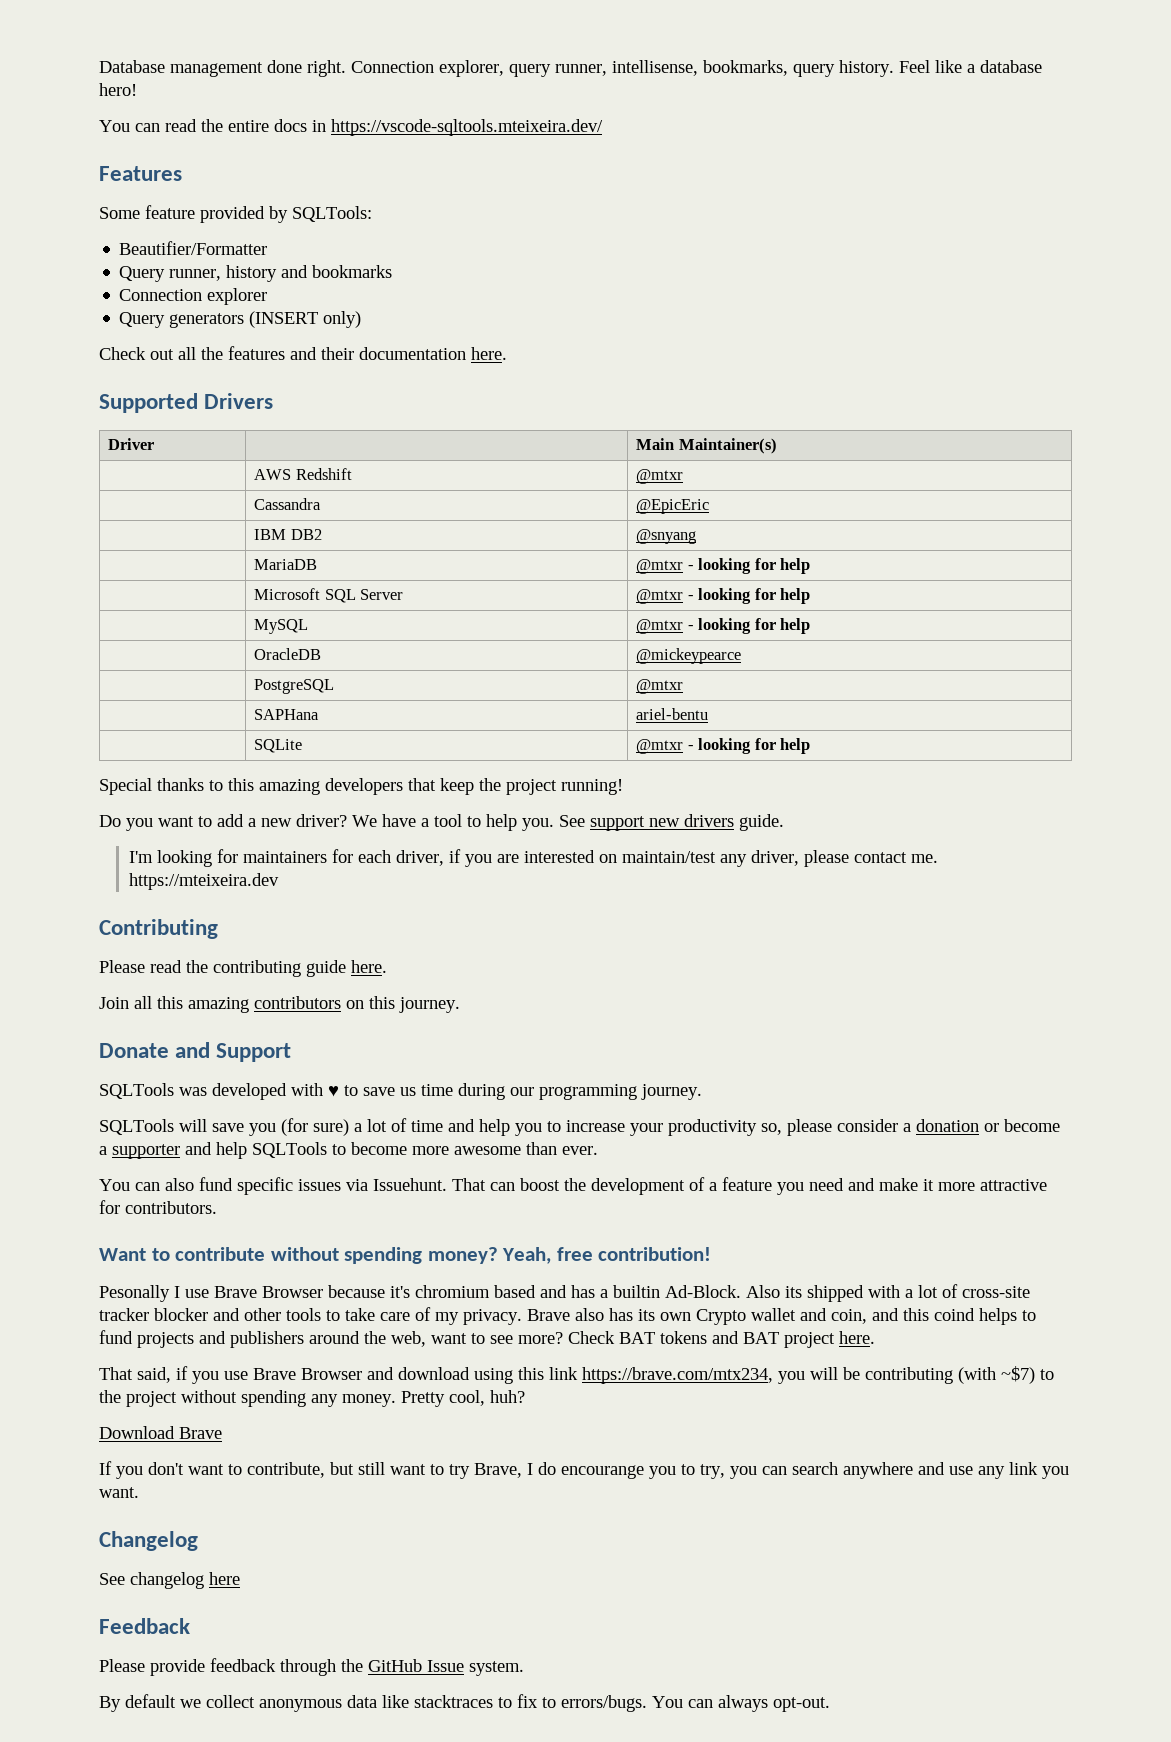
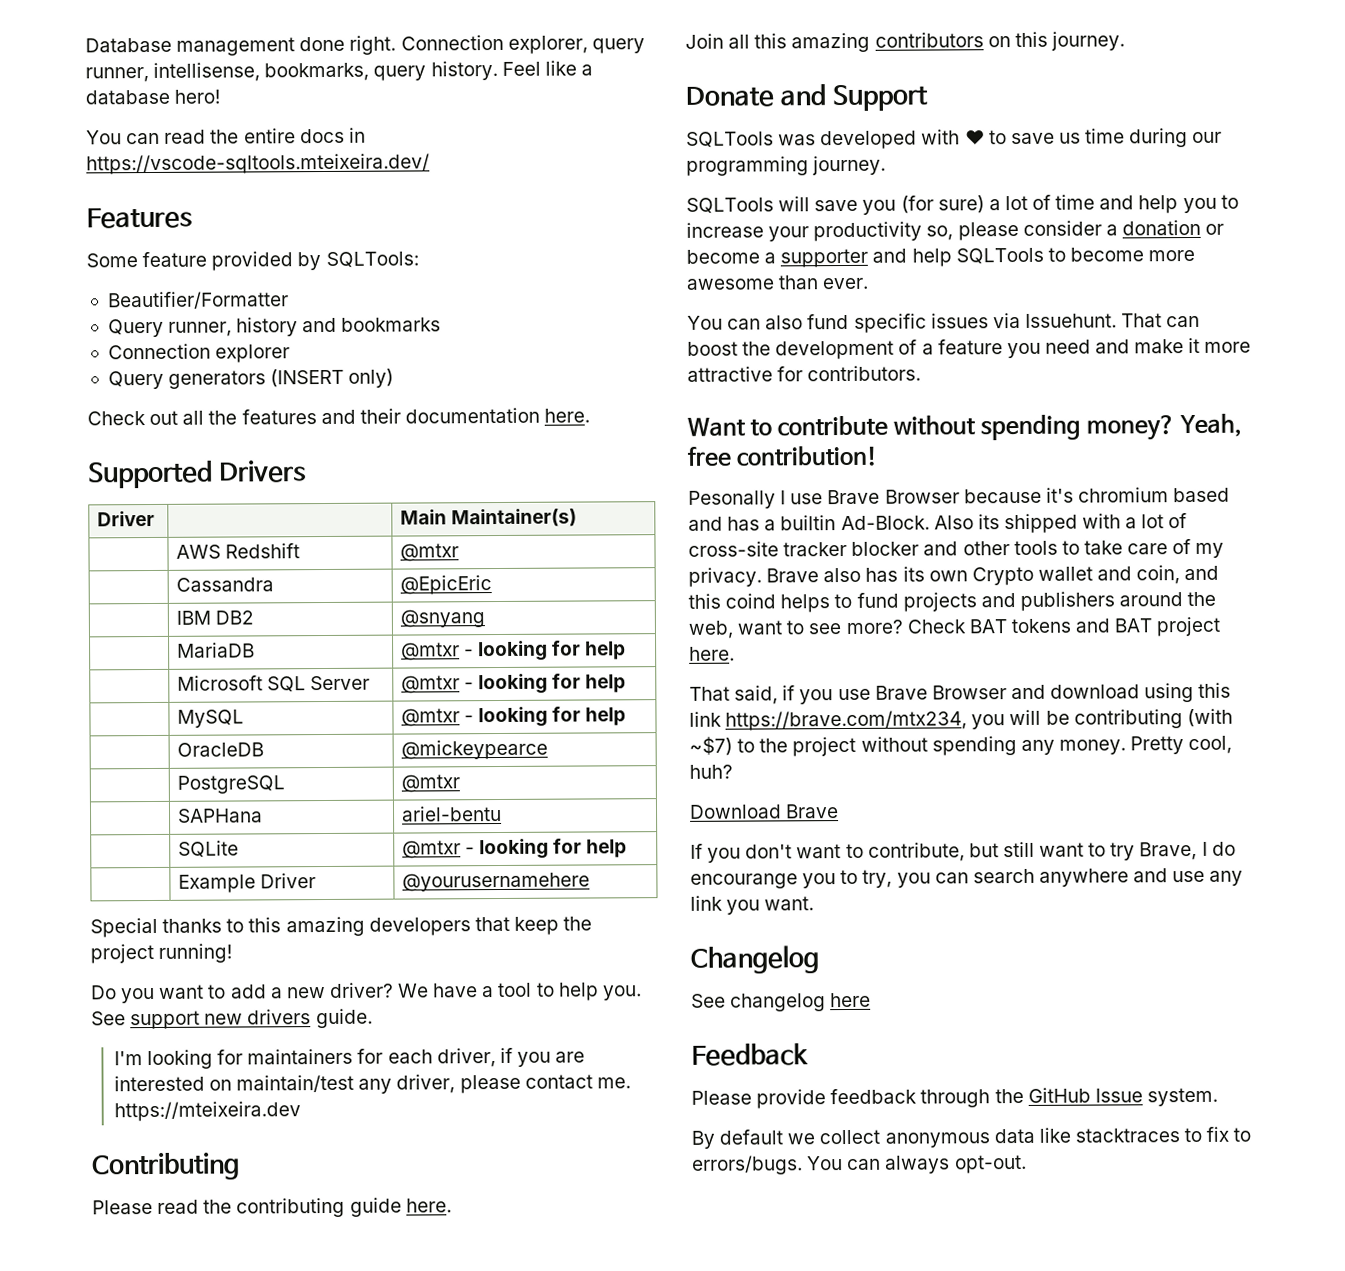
+ | Example Driver | @yourusernamehere

